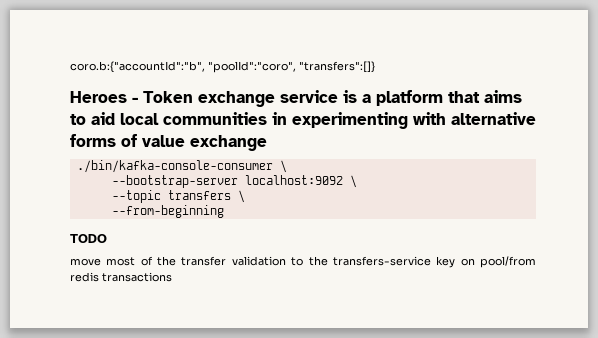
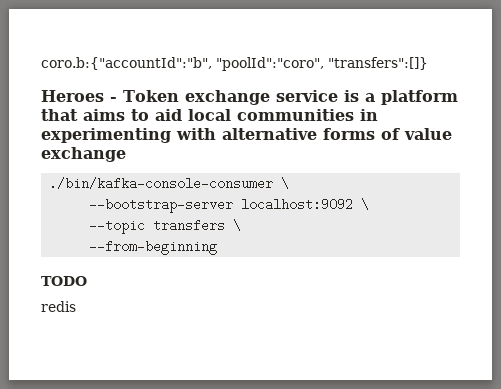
- move most of the transfer validation to the transfers-service key on pool/from redis transactions
+ redis

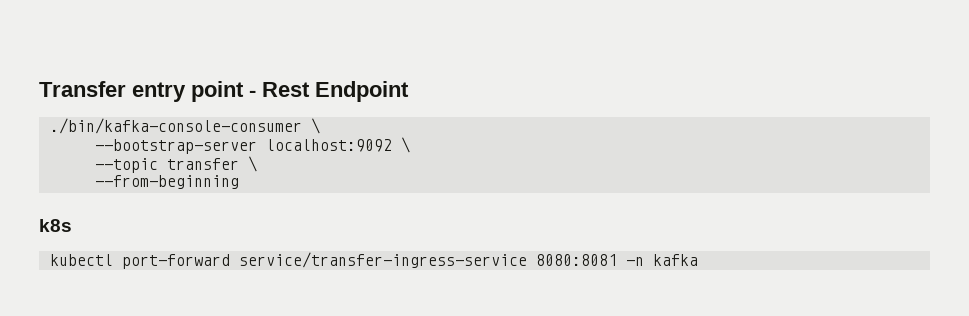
- coro.b:{"accountId":"b", "poolId":"coro", "transfers":[]}
- Heroes - Token exchange service is a platform that aims to aid local communities in experimenting with alternative forms of value exchange
+ Transfer entry point - Rest Endpoint
- --topic transfers \
+ --topic transfer \
- TODO
- redis
+ k8s
+ kubectl port-forward service/transfer-ingress-service 8080:8081 -n kafka

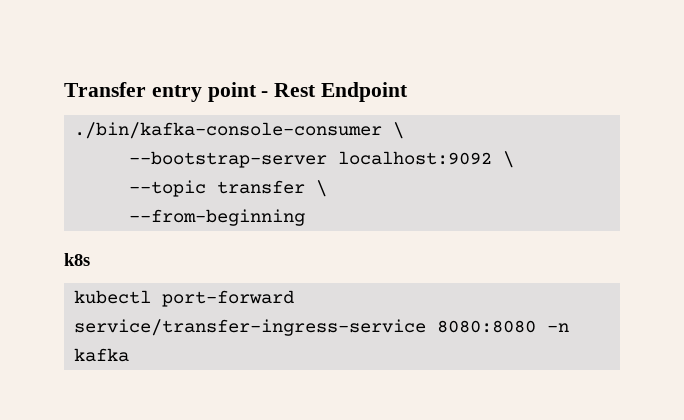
- kubectl port-forward service/transfer-ingress-service 8080:8081 -n kafka
+ kubectl port-forward service/transfer-ingress-service 8080:8080 -n kafka

